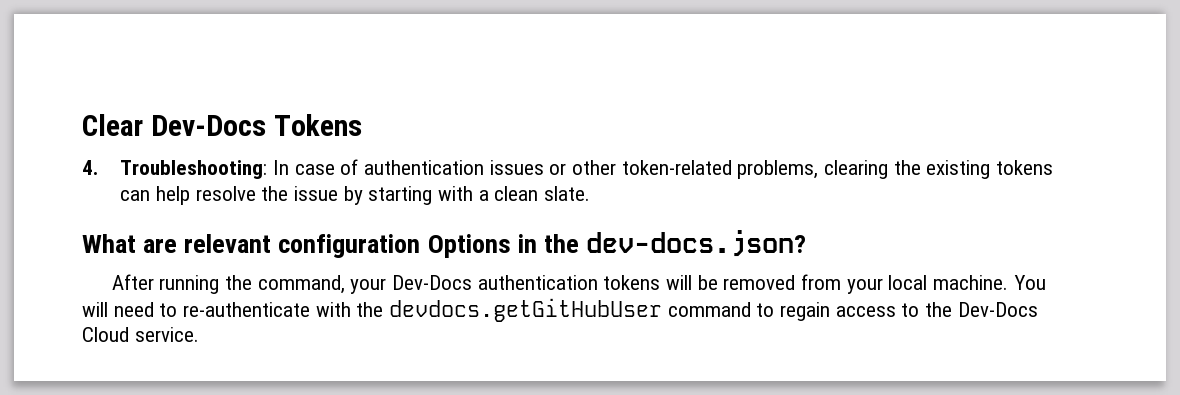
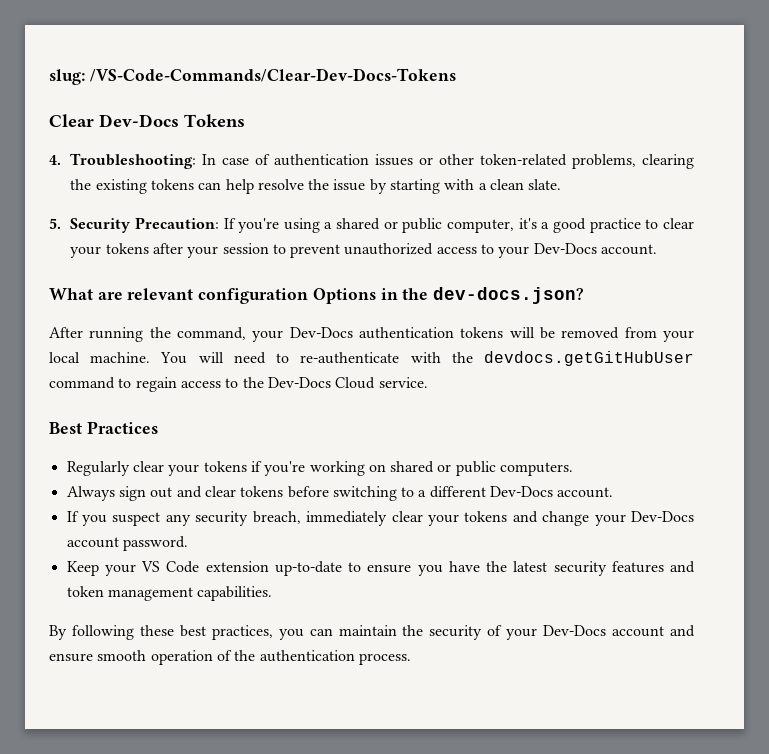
+ slug: /VS-Code-Commands/Clear-Dev-Docs-Tokens
+ 5. Security Precaution: If you're using a shared or public computer, it's a good practice to clear your tokens after your session to prevent unauthorized access to your Dev-Docs account.
+ Best Practices
+ Regularly clear your tokens if you're working on shared or public computers.
+ Always sign out and clear tokens before switching to a different Dev-Docs account.
+ If you suspect any security breach, immediately clear your tokens and change your Dev-Docs account password.
+ Keep your VS Code extension up-to-date to ensure you have the latest security features and token management capabilities.
+ By following these best practices, you can maintain the security of your Dev-Docs account and ensure smooth operation of the authentication process.

